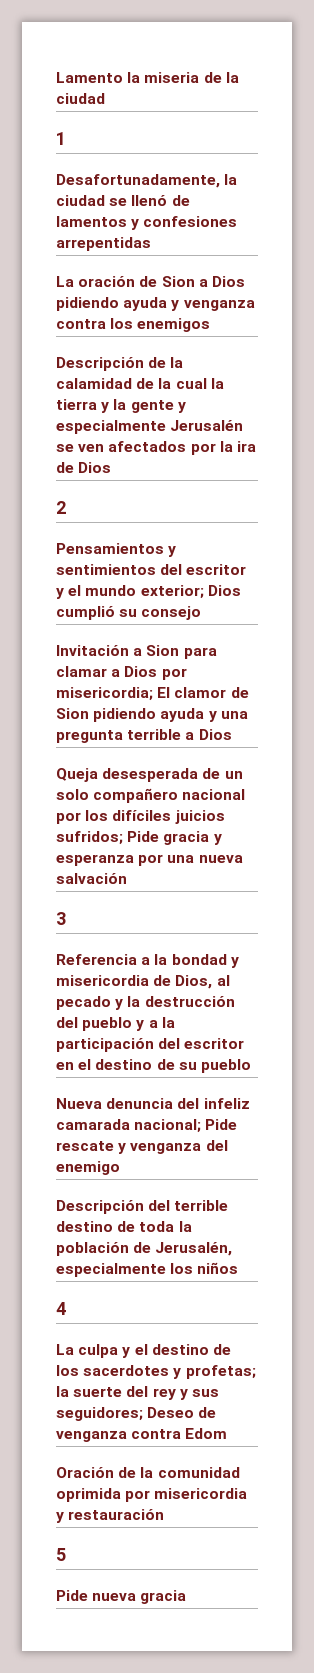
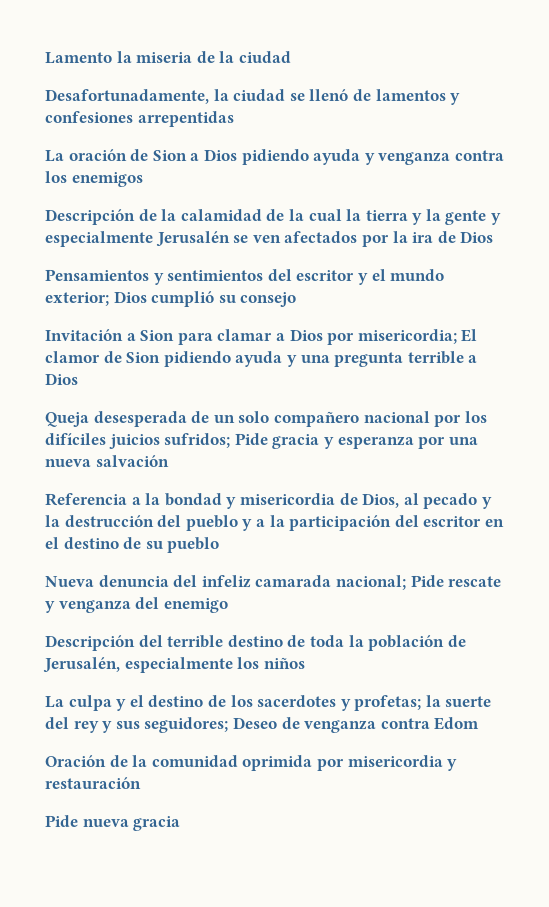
- 1
- 2
- 3
- 4
- 5

